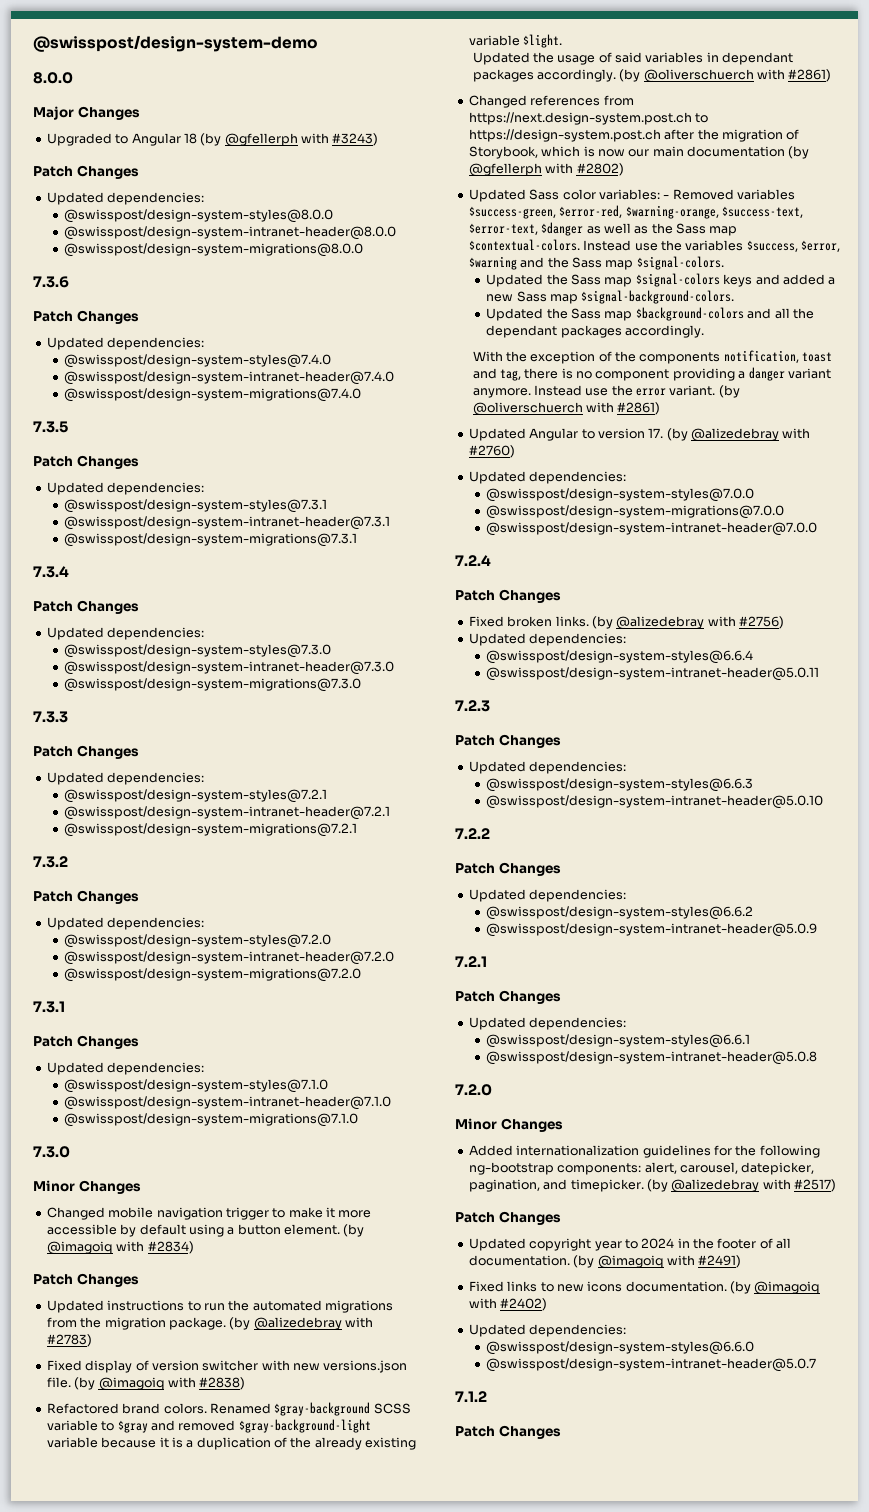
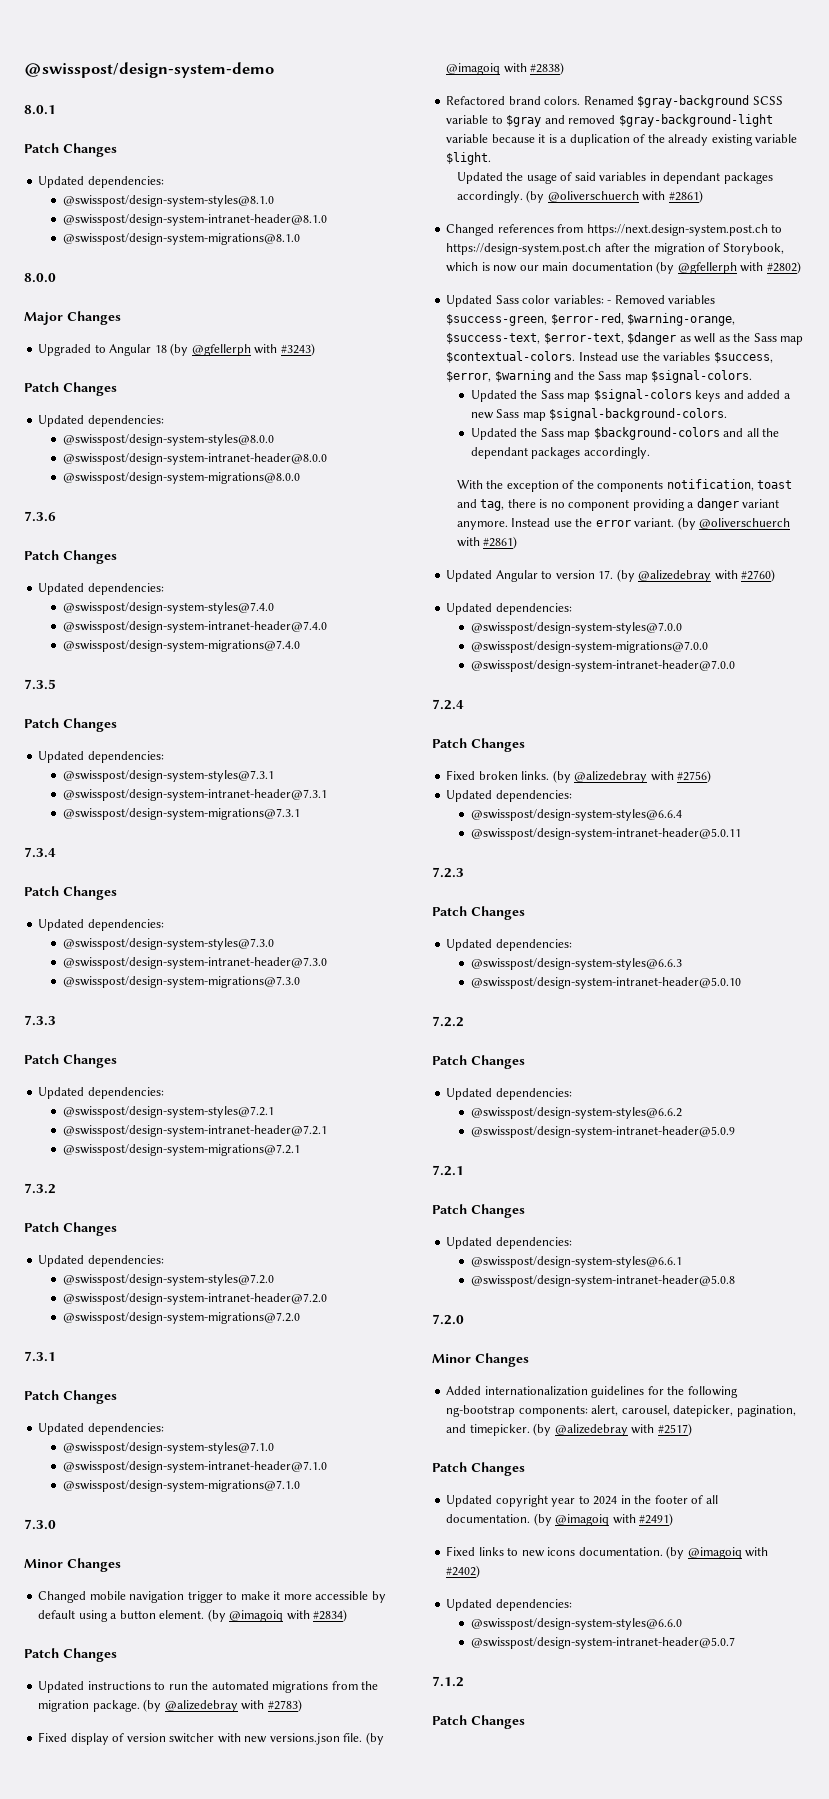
+ 8.0.1
+ Patch Changes
+ Updated dependencies:
+ @swisspost/design-system-styles@8.1.0
+ @swisspost/design-system-intranet-header@8.1.0
+ @swisspost/design-system-migrations@8.1.0

